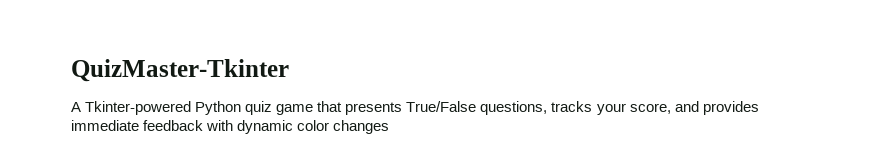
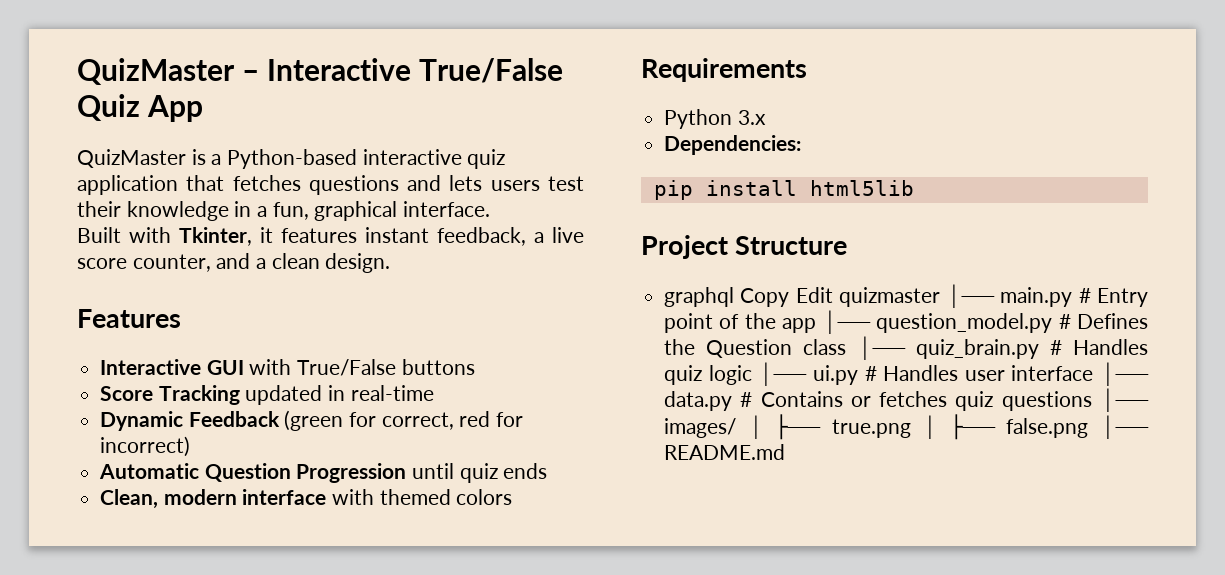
- QuizMaster-Tkinter
- A Tkinter-powered Python quiz game that presents True/False questions, tracks your score, and provides immediate feedback with dynamic color changes
+ QuizMaster – Interactive True/False Quiz App
+ QuizMaster is a Python-based interactive quiz application that fetches questions and lets users test their knowledge in a fun, graphical interface.
+ Built with Tkinter, it features instant feedback, a live score counter, and a clean design.
+ Features
+ Interactive GUI with True/False buttons
+ Score Tracking updated in real-time
+ Dynamic Feedback (green for correct, red for incorrect)
+ Automatic Question Progression until quiz ends
+ Clean, modern interface with themed colors
+ Requirements
+ Python 3.x
+ Dependencies:
+ pip install html5lib
+ Project Structure
+ graphql Copy Edit quizmaster │── main.py # Entry point of the app │── question_model.py # Defines the Question class │── quiz_brain.py # Handles quiz logic │── ui.py # Handles user interface │── data.py # Contains or fetches quiz questions │── images/ │ ├── true.png │ ├── false.png │── README.md

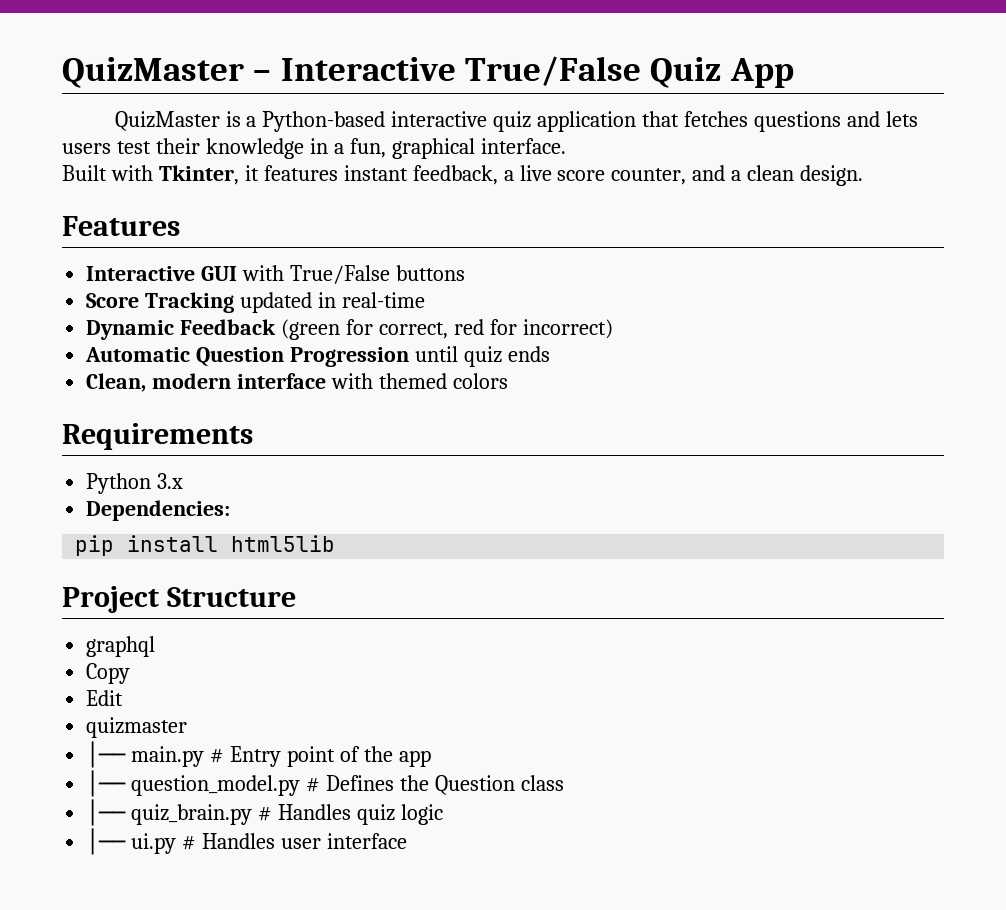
- graphql Copy Edit quizmaster │── main.py # Entry point of the app │── question_model.py # Defines the Question class │── quiz_brain.py # Handles quiz logic │── ui.py # Handles user interface │── data.py # Contains or fetches quiz questions │── images/ │ ├── true.png │ ├── false.png │── README.md
+ graphql
+ Copy
+ Edit
+ quizmaster
+ │── main.py # Entry point of the app
+ │── question_model.py # Defines the Question class
+ │── quiz_brain.py # Handles quiz logic
+ │── ui.py # Handles user interface

